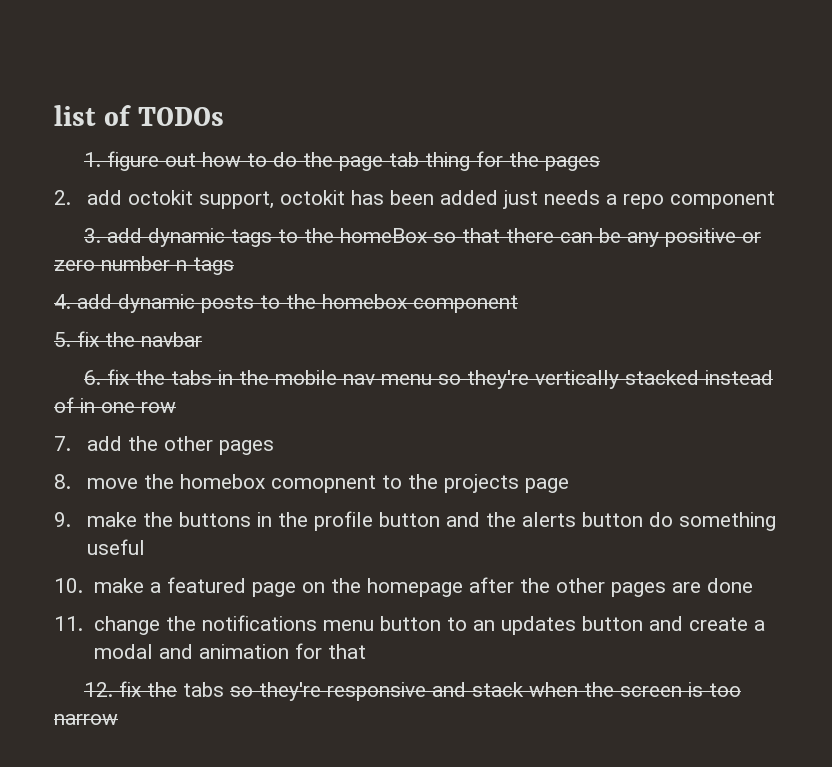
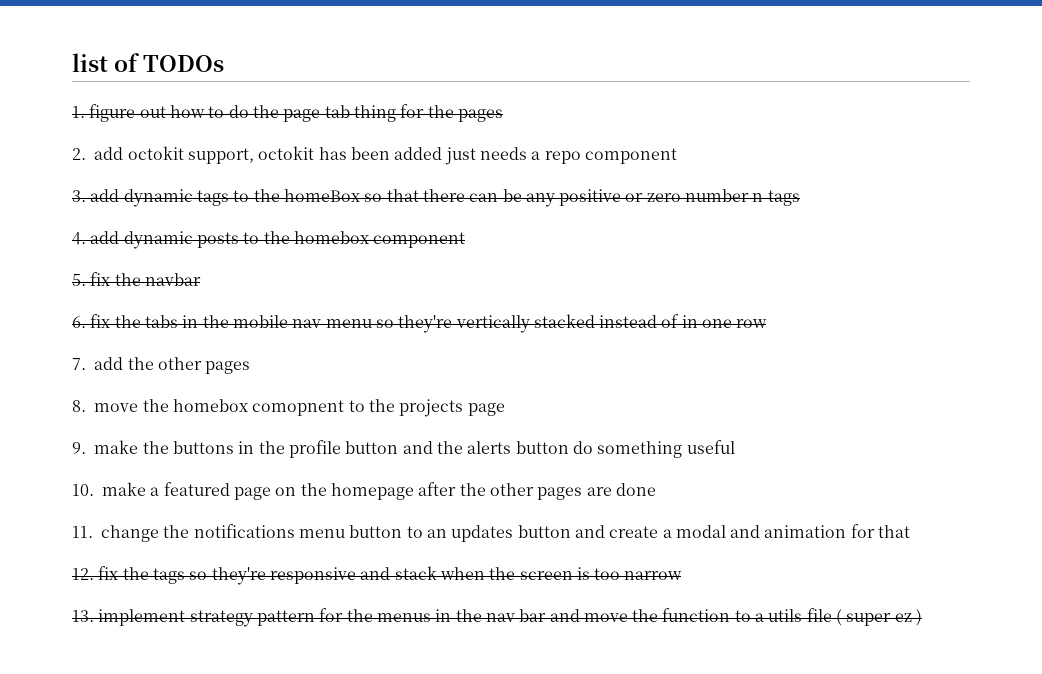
- 12. fix the tabs so they're responsive and stack when the screen is too narrow
+ 12. fix the tags so they're responsive and stack when the screen is too narrow
+ 13. implement strategy pattern for the menus in the nav bar and move the function to a utils file ( super ez )

